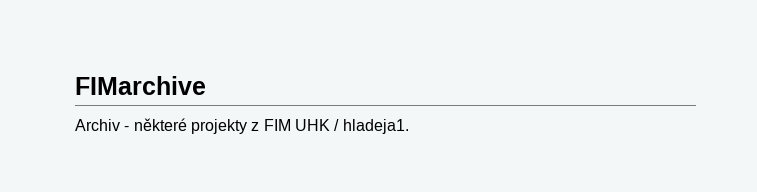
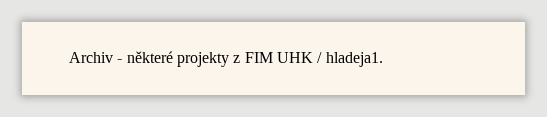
- FIMarchive

